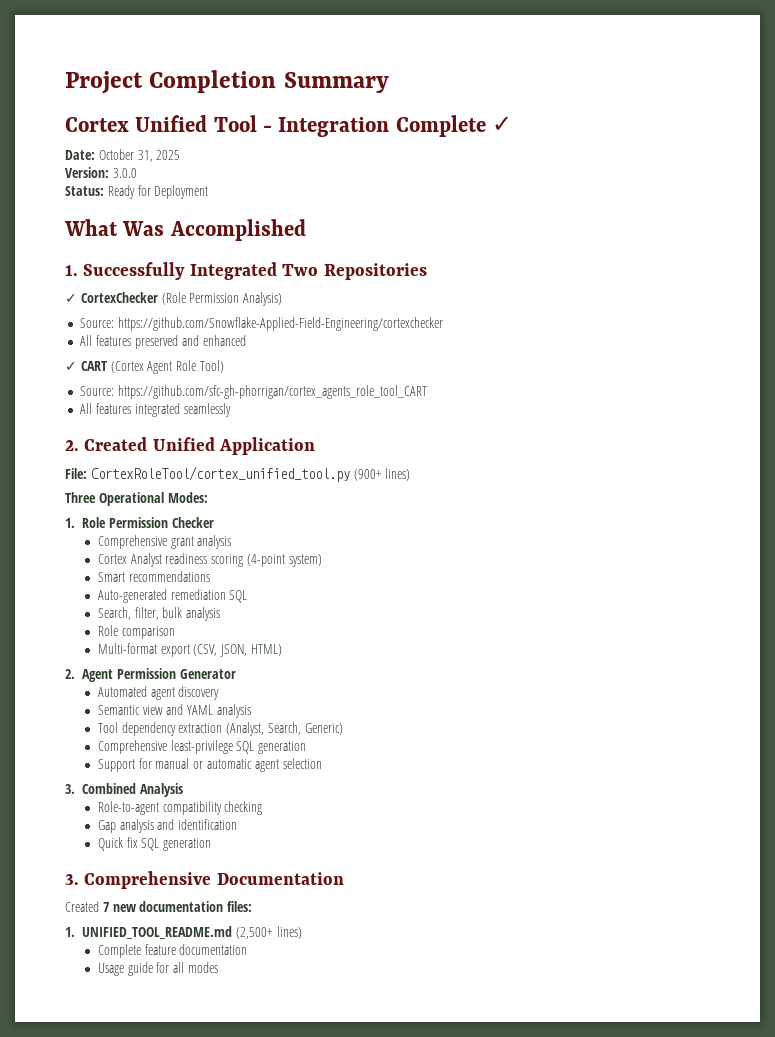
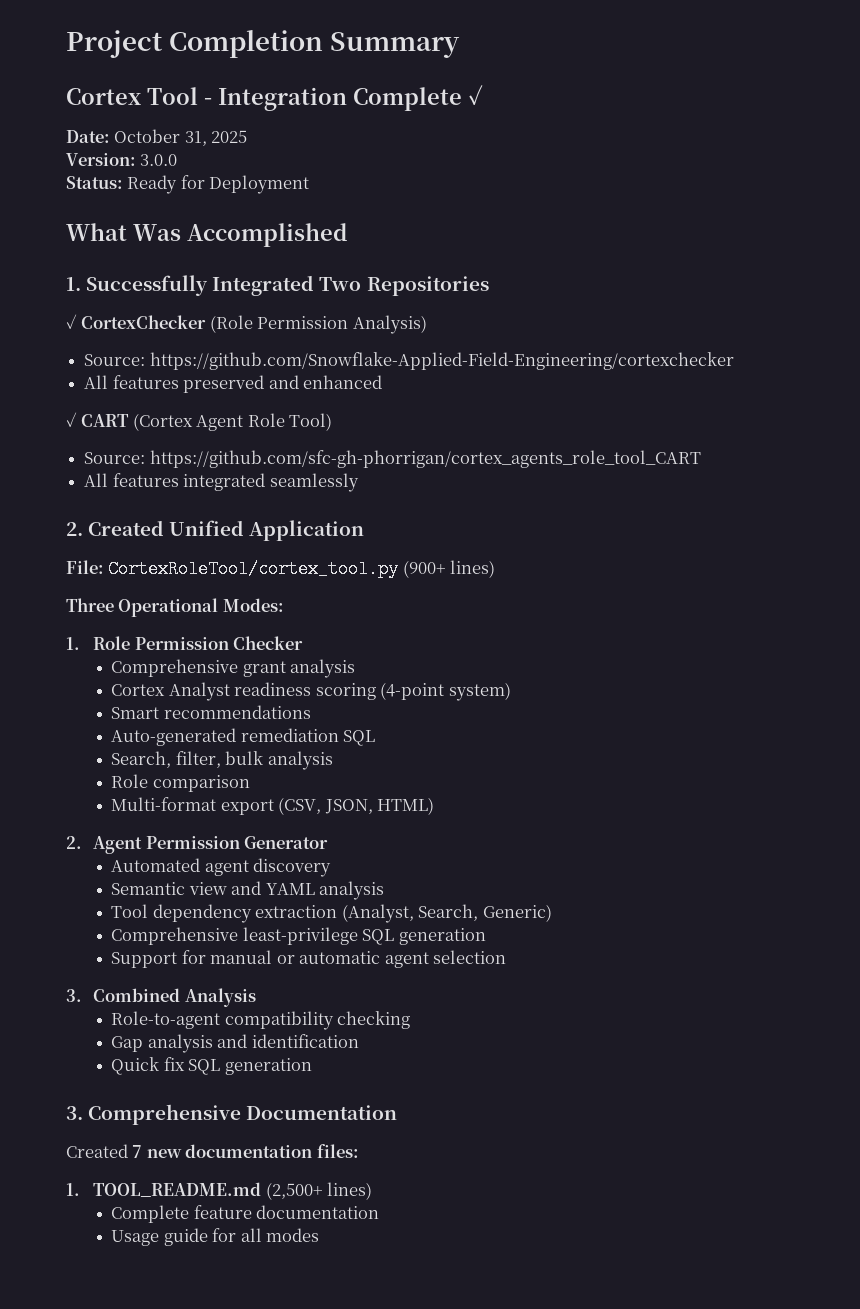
- Cortex Unified Tool - Integration Complete ✓
+ Cortex Tool - Integration Complete ✓
- File: CortexRoleTool/cortex_unified_tool.py (900+ lines)
+ File: CortexRoleTool/cortex_tool.py (900+ lines)
- 1. UNIFIED_TOOL_README.md (2,500+ lines)
+ 1. TOOL_README.md (2,500+ lines)

